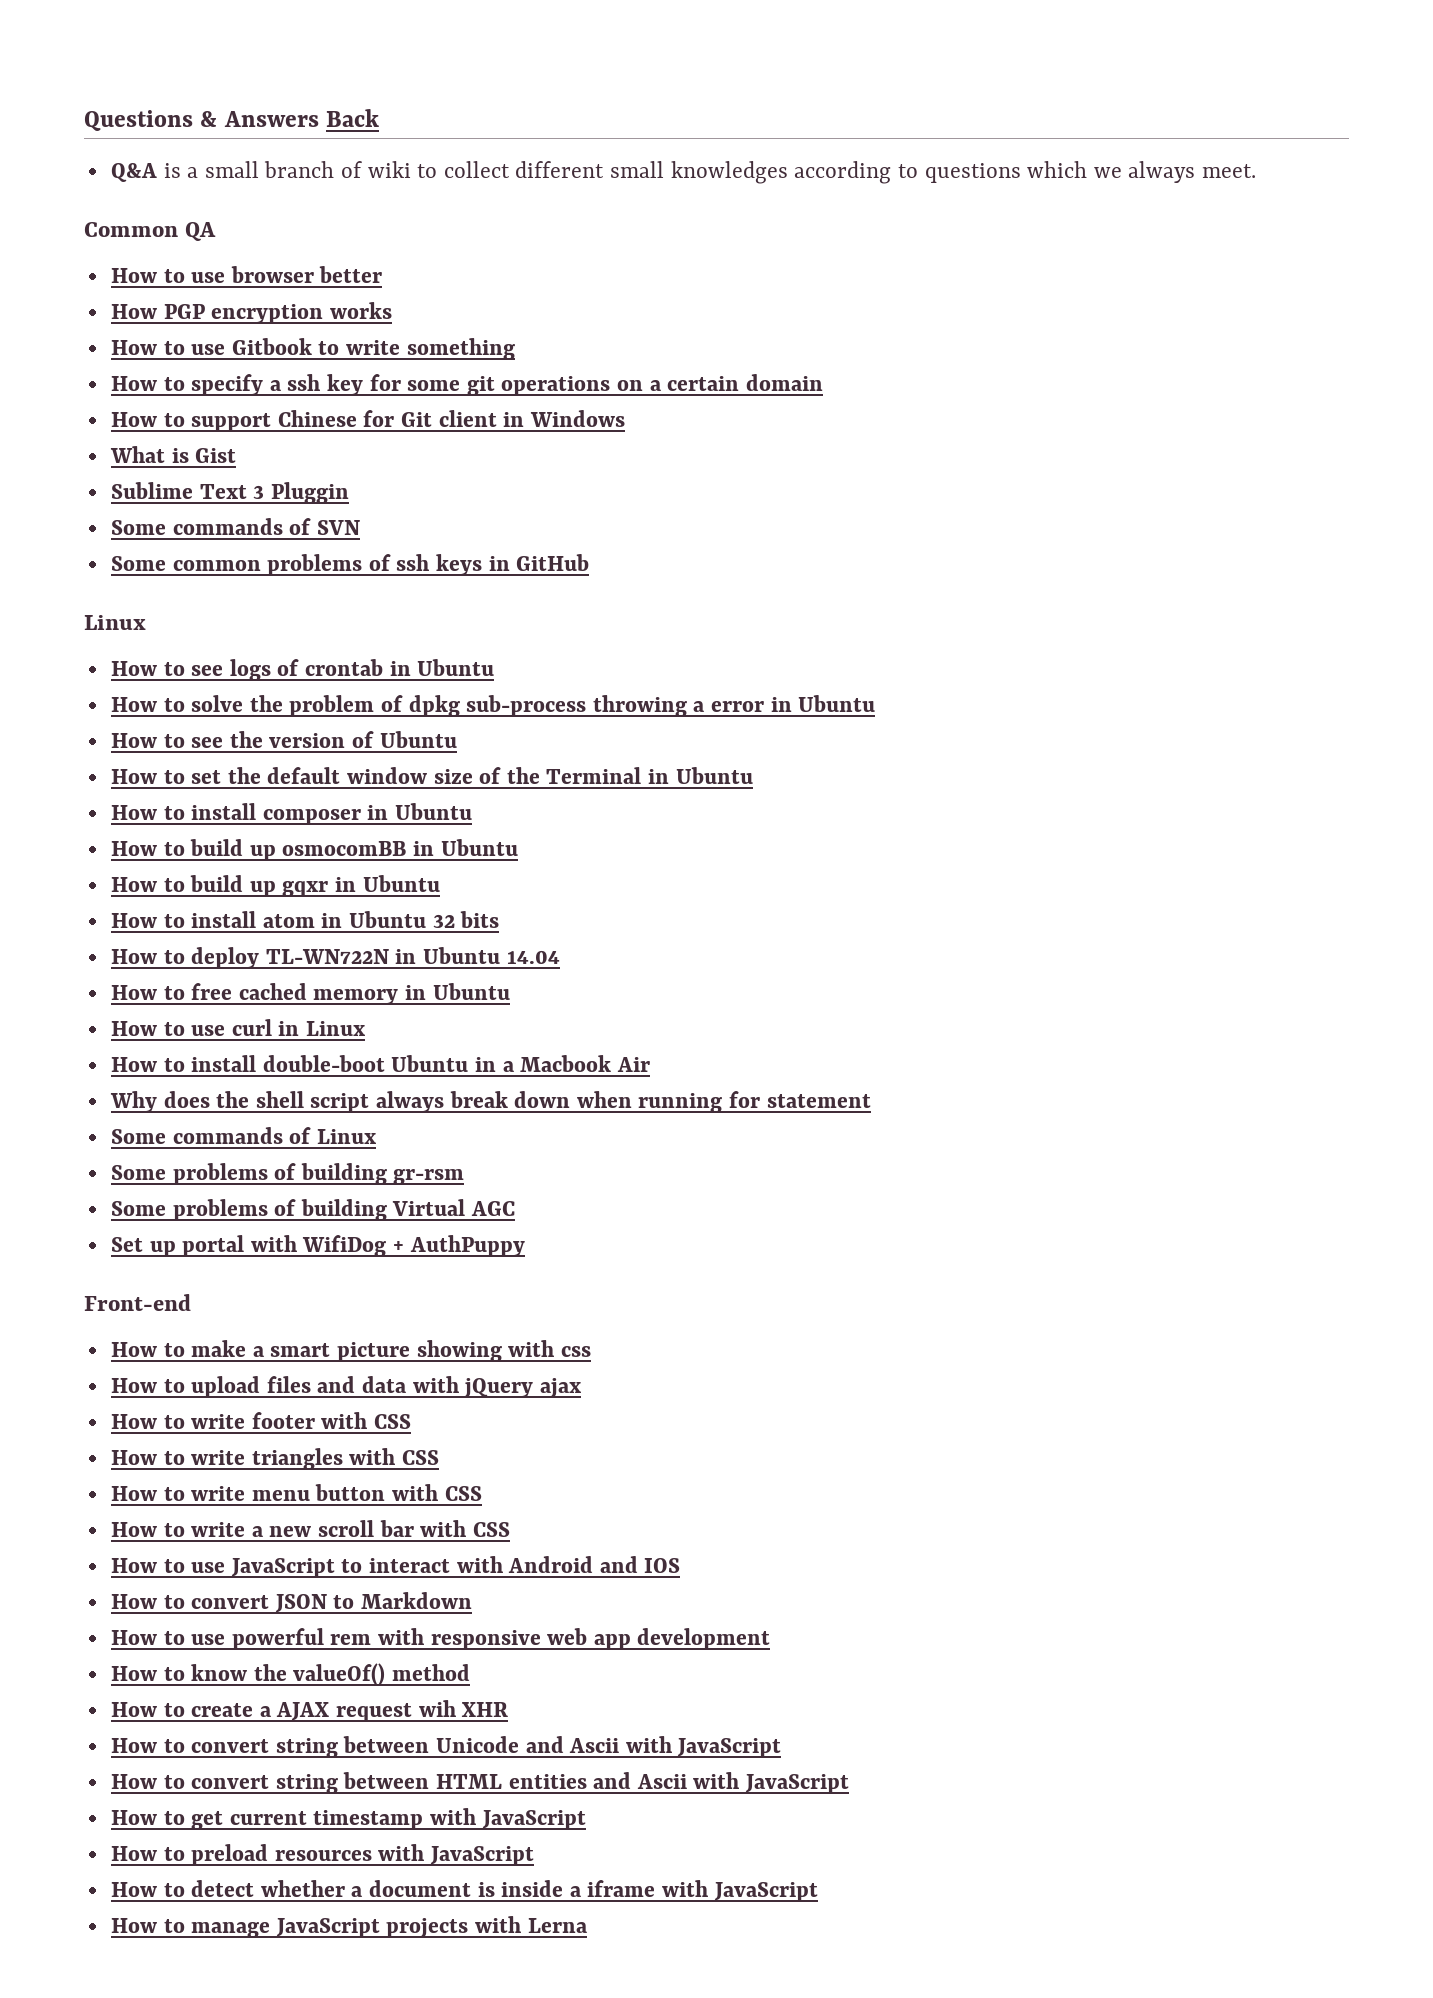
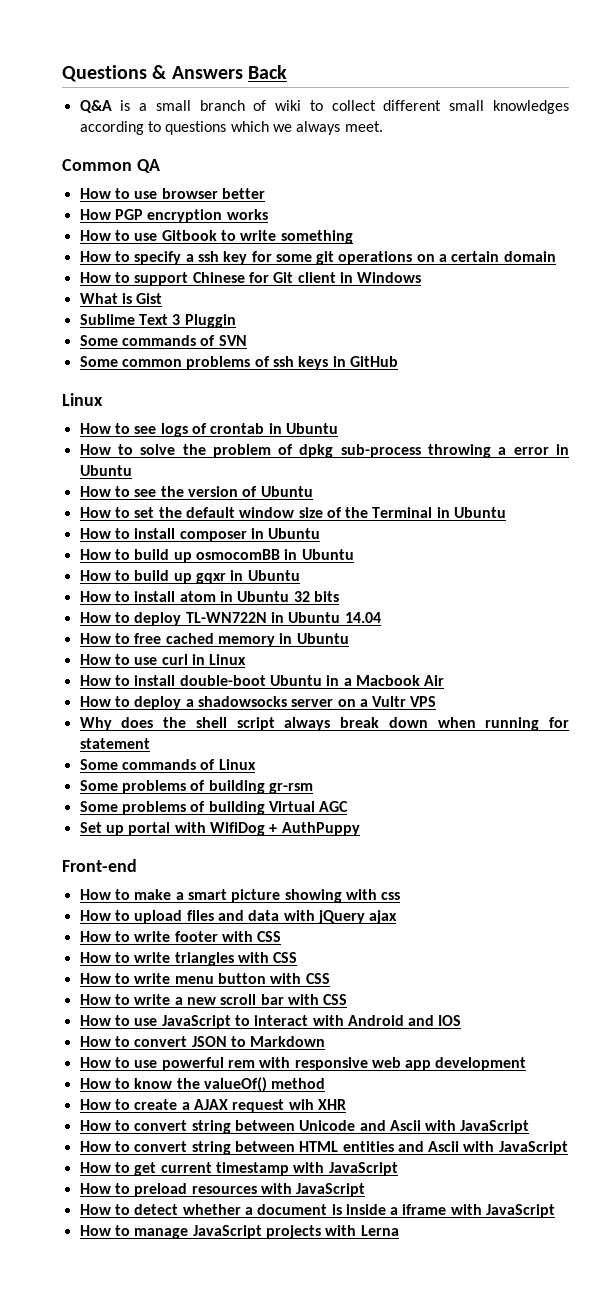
+ How to deploy a shadowsocks server on a Vultr VPS

